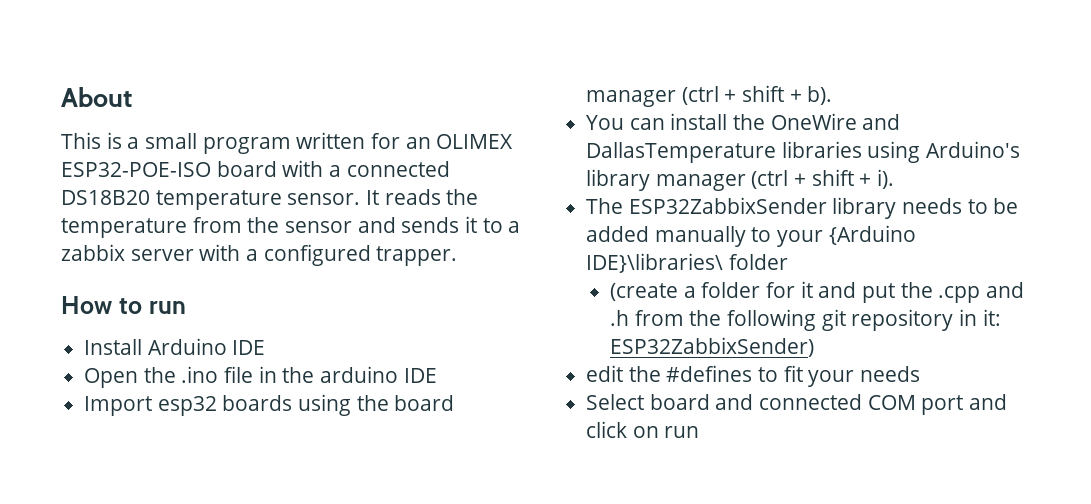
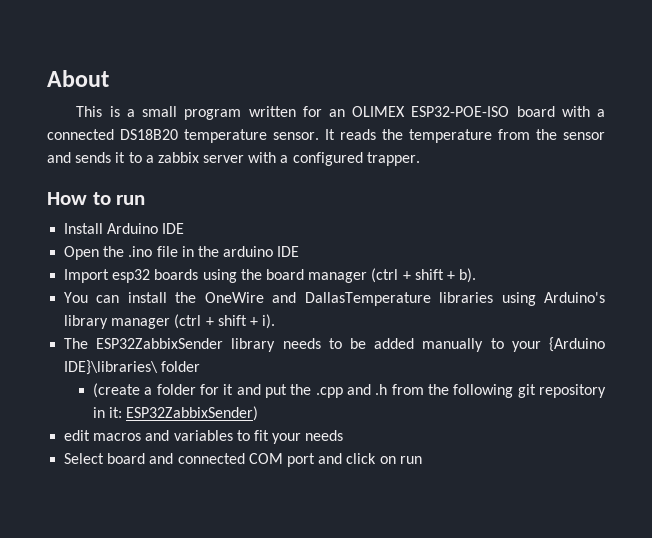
- edit the #defines to fit your needs
+ edit macros and variables to fit your needs

